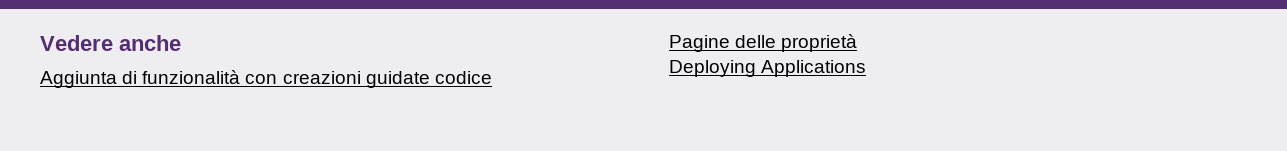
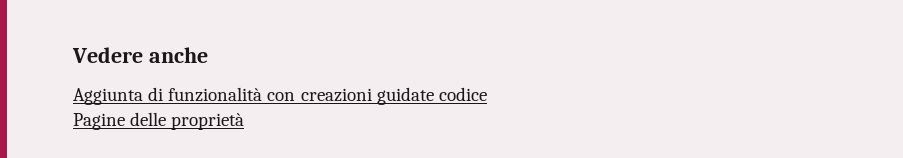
- Deploying Applications

